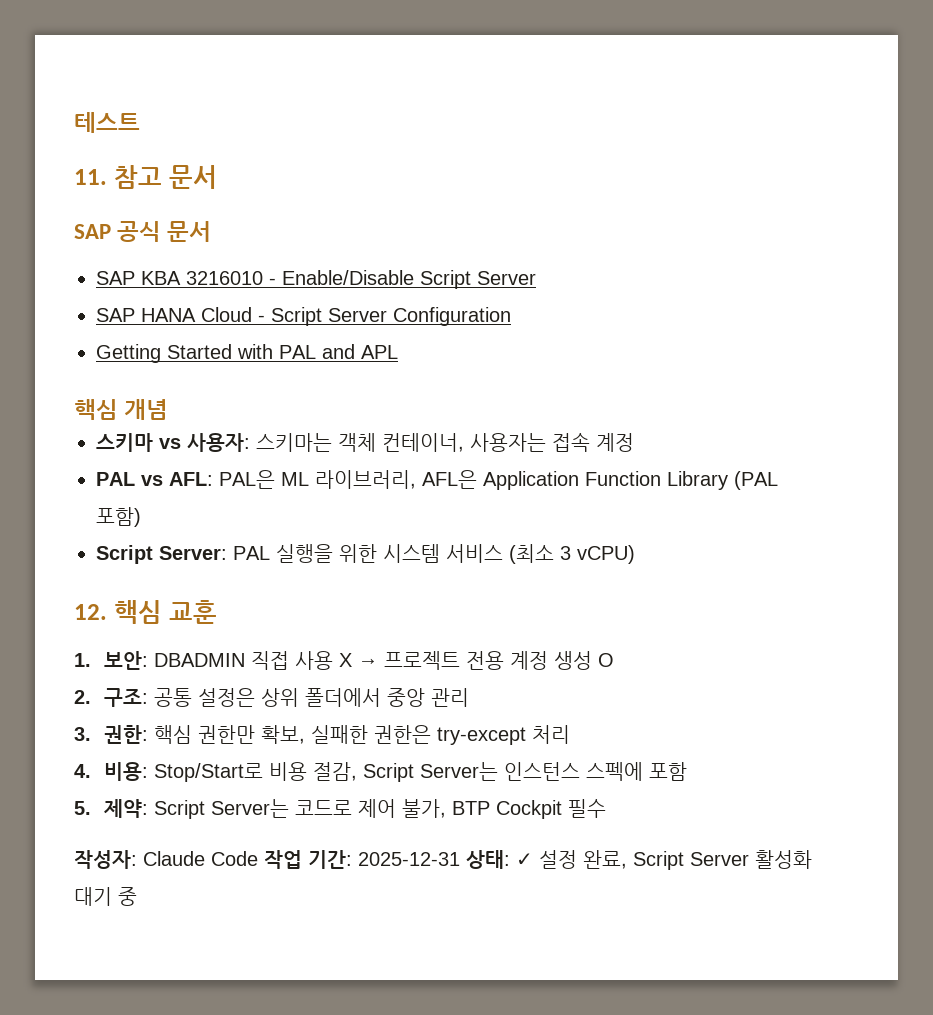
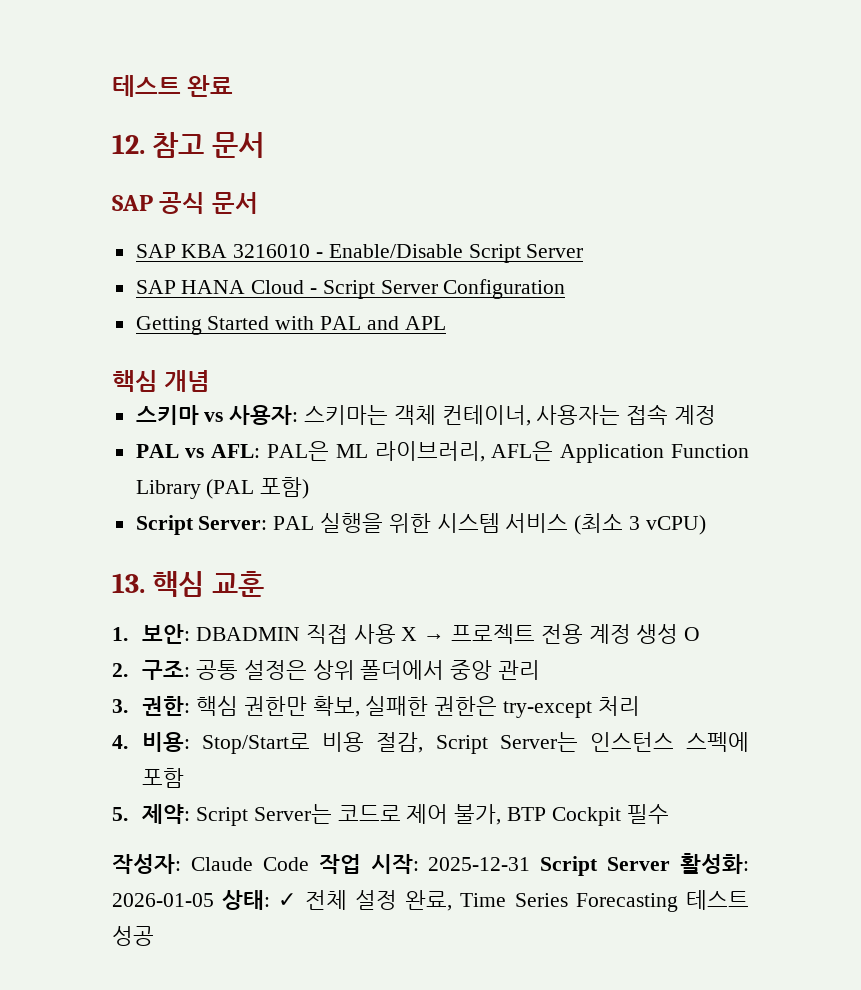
- 테스트
- 11. 참고 문서
+ 테스트 완료
+ 12. 참고 문서
- 12. 핵심 교훈
+ 13. 핵심 교훈
- 작성자: Claude Code 작업 기간: 2025-12-31 상태: ✓ 설정 완료, Script Server 활성화 대기 중
+ 작성자: Claude Code 작업 시작: 2025-12-31 Script Server 활성화: 2026-01-05 상태: ✓ 전체 설정 완료, Time Series Forecasting 테스트 성공

